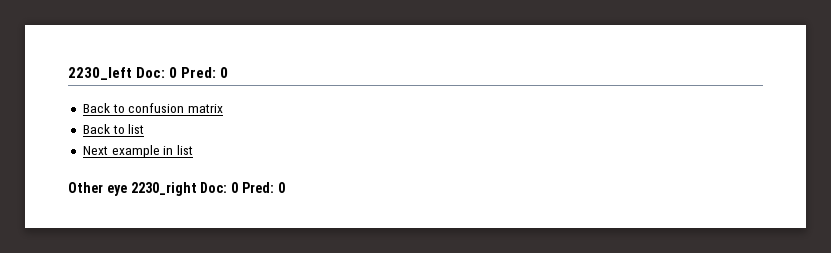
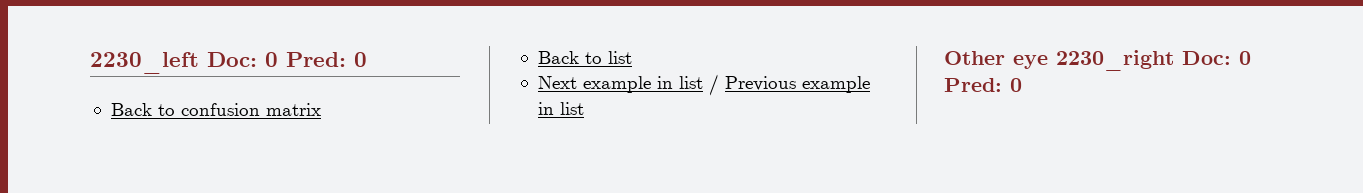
- Next example in list
+ Next example in list / Previous example in list

